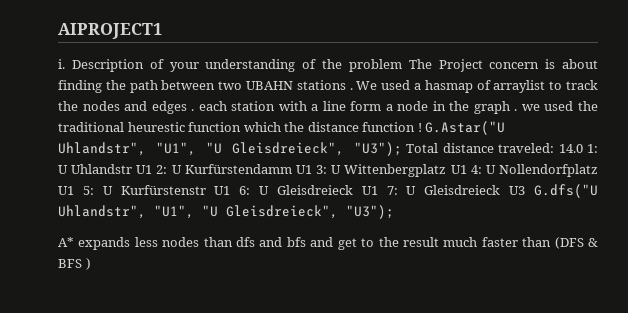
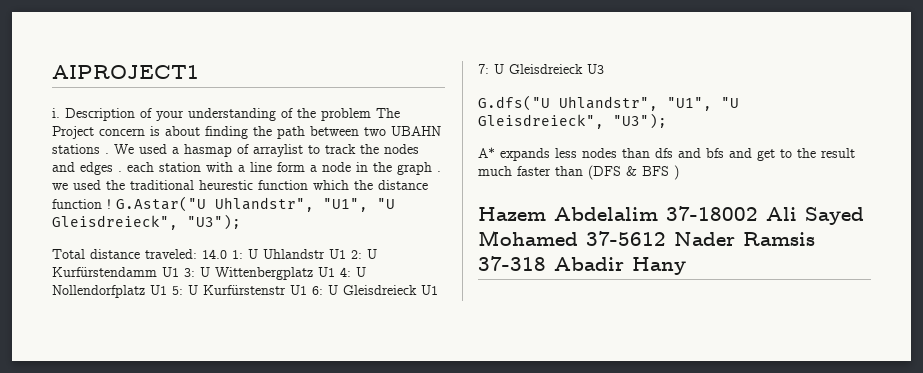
- G.Astar("U Uhlandstr", "U1", "U Gleisdreieck", "U3"); Total distance traveled: 14.0 1: U Uhlandstr U1 2: U Kurfürstendamm U1 3: U Wittenbergplatz U1 4: U Nollendorfplatz U1 5: U Kurfürstenstr U1 6: U Gleisdreieck U1 7: U Gleisdreieck U3 G.dfs("U Uhlandstr", "U1", "U Gleisdreieck", "U3");
+ G.Astar("U Uhlandstr", "U1", "U Gleisdreieck", "U3");
+ Total distance traveled: 14.0 1: U Uhlandstr U1 2: U Kurfürstendamm U1 3: U Wittenbergplatz U1 4: U Nollendorfplatz U1 5: U Kurfürstenstr U1 6: U Gleisdreieck U1 7: U Gleisdreieck U3
+ G.dfs("U Uhlandstr", "U1", "U Gleisdreieck", "U3");
+ Hazem Abdelalim 37-18002 Ali Sayed Mohamed 37-5612 Nader Ramsis 37-318 Abadir Hany

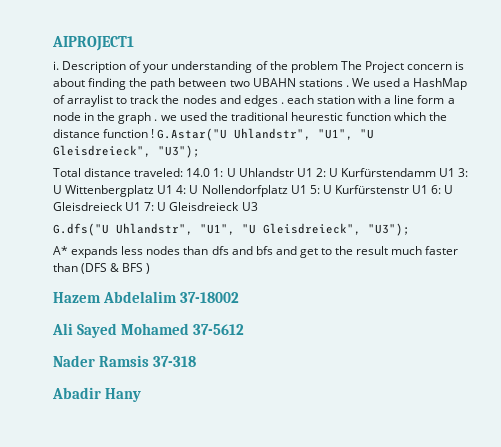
- We used a hasmap of arraylist to track the nodes and edges . each station with a line form a node in the graph . we used the traditional heurestic function which the distance function !
+ We used a HashMap of arraylist to track the nodes and edges . each station with a line form a node in the graph . we used the traditional heurestic function which the distance function !
- Hazem Abdelalim 37-18002 Ali Sayed Mohamed 37-5612 Nader Ramsis 37-318 Abadir Hany
+ Hazem Abdelalim 37-18002
+ Ali Sayed Mohamed 37-5612
+ Nader Ramsis 37-318
+ Abadir Hany

